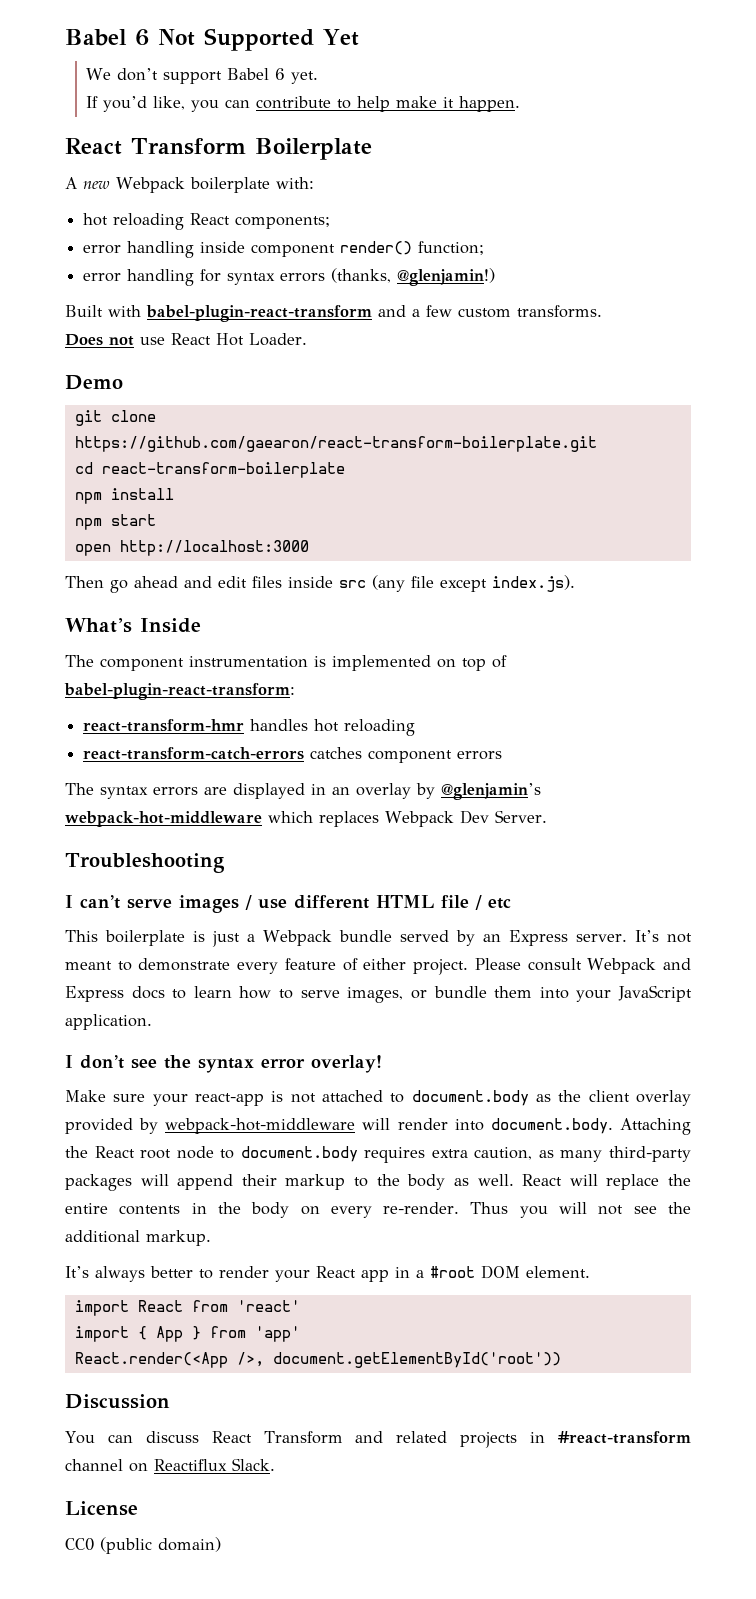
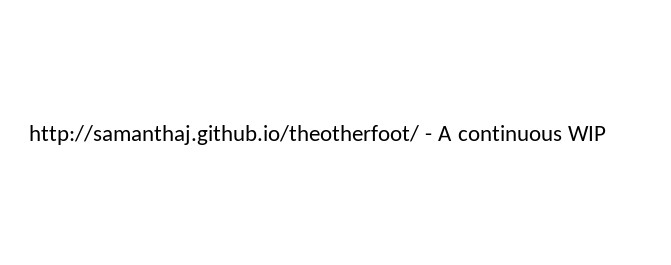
- Babel 6 Not Supported Yet
- We don’t support Babel 6 yet.
- If you’d like, you can contribute to help make it happen.
- React Transform Boilerplate
- A new Webpack boilerplate with:
- hot reloading React components;
- error handling inside component render() function;
- error handling for syntax errors (thanks, @glenjamin!)
- Built with babel-plugin-react-transform and a few custom transforms.
- Does not use React Hot Loader.
- Demo
- git clone https://github.com/gaearon/react-transform-boilerplate.git
- cd react-transform-boilerplate
- npm install
- npm start
- open http://localhost:3000
- Then go ahead and edit files inside src (any file except index.js).
- What’s Inside
- The component instrumentation is implemented on top of babel-plugin-react-transform:
- react-transform-hmr handles hot reloading
- react-transform-catch-errors catches component errors
- The syntax errors are displayed in an overlay by @glenjamin’s webpack-hot-middleware which replaces Webpack Dev Server.
- Troubleshooting
- I can’t serve images / use different HTML file / etc
- This boilerplate is just a Webpack bundle served by an Express server. It’s not meant to demonstrate every feature of either project. Please consult Webpack and Express docs to learn how to serve images, or bundle them into your JavaScript application.
- I don’t see the syntax error overlay!
- Make sure your react-app is not attached to document.body as the client overlay provided by webpack-hot-middleware will render into document.body. Attaching the React root node to document.body requires extra caution, as many third-party packages will append their markup to the body as well. React will replace the entire contents in the body on every re-render. Thus you will not see the additional markup.
- It’s always better to render your React app in a #root DOM element.
- import React from 'react'
- import { App } from 'app'
- React.render(<App />, document.getElementById('root'))
- Discussion
- You can discuss React Transform and related projects in #react-transform channel on Reactiflux Slack.
- License
- CC0 (public domain)
+ http://samanthaj.github.io/theotherfoot/ - A continuous WIP

